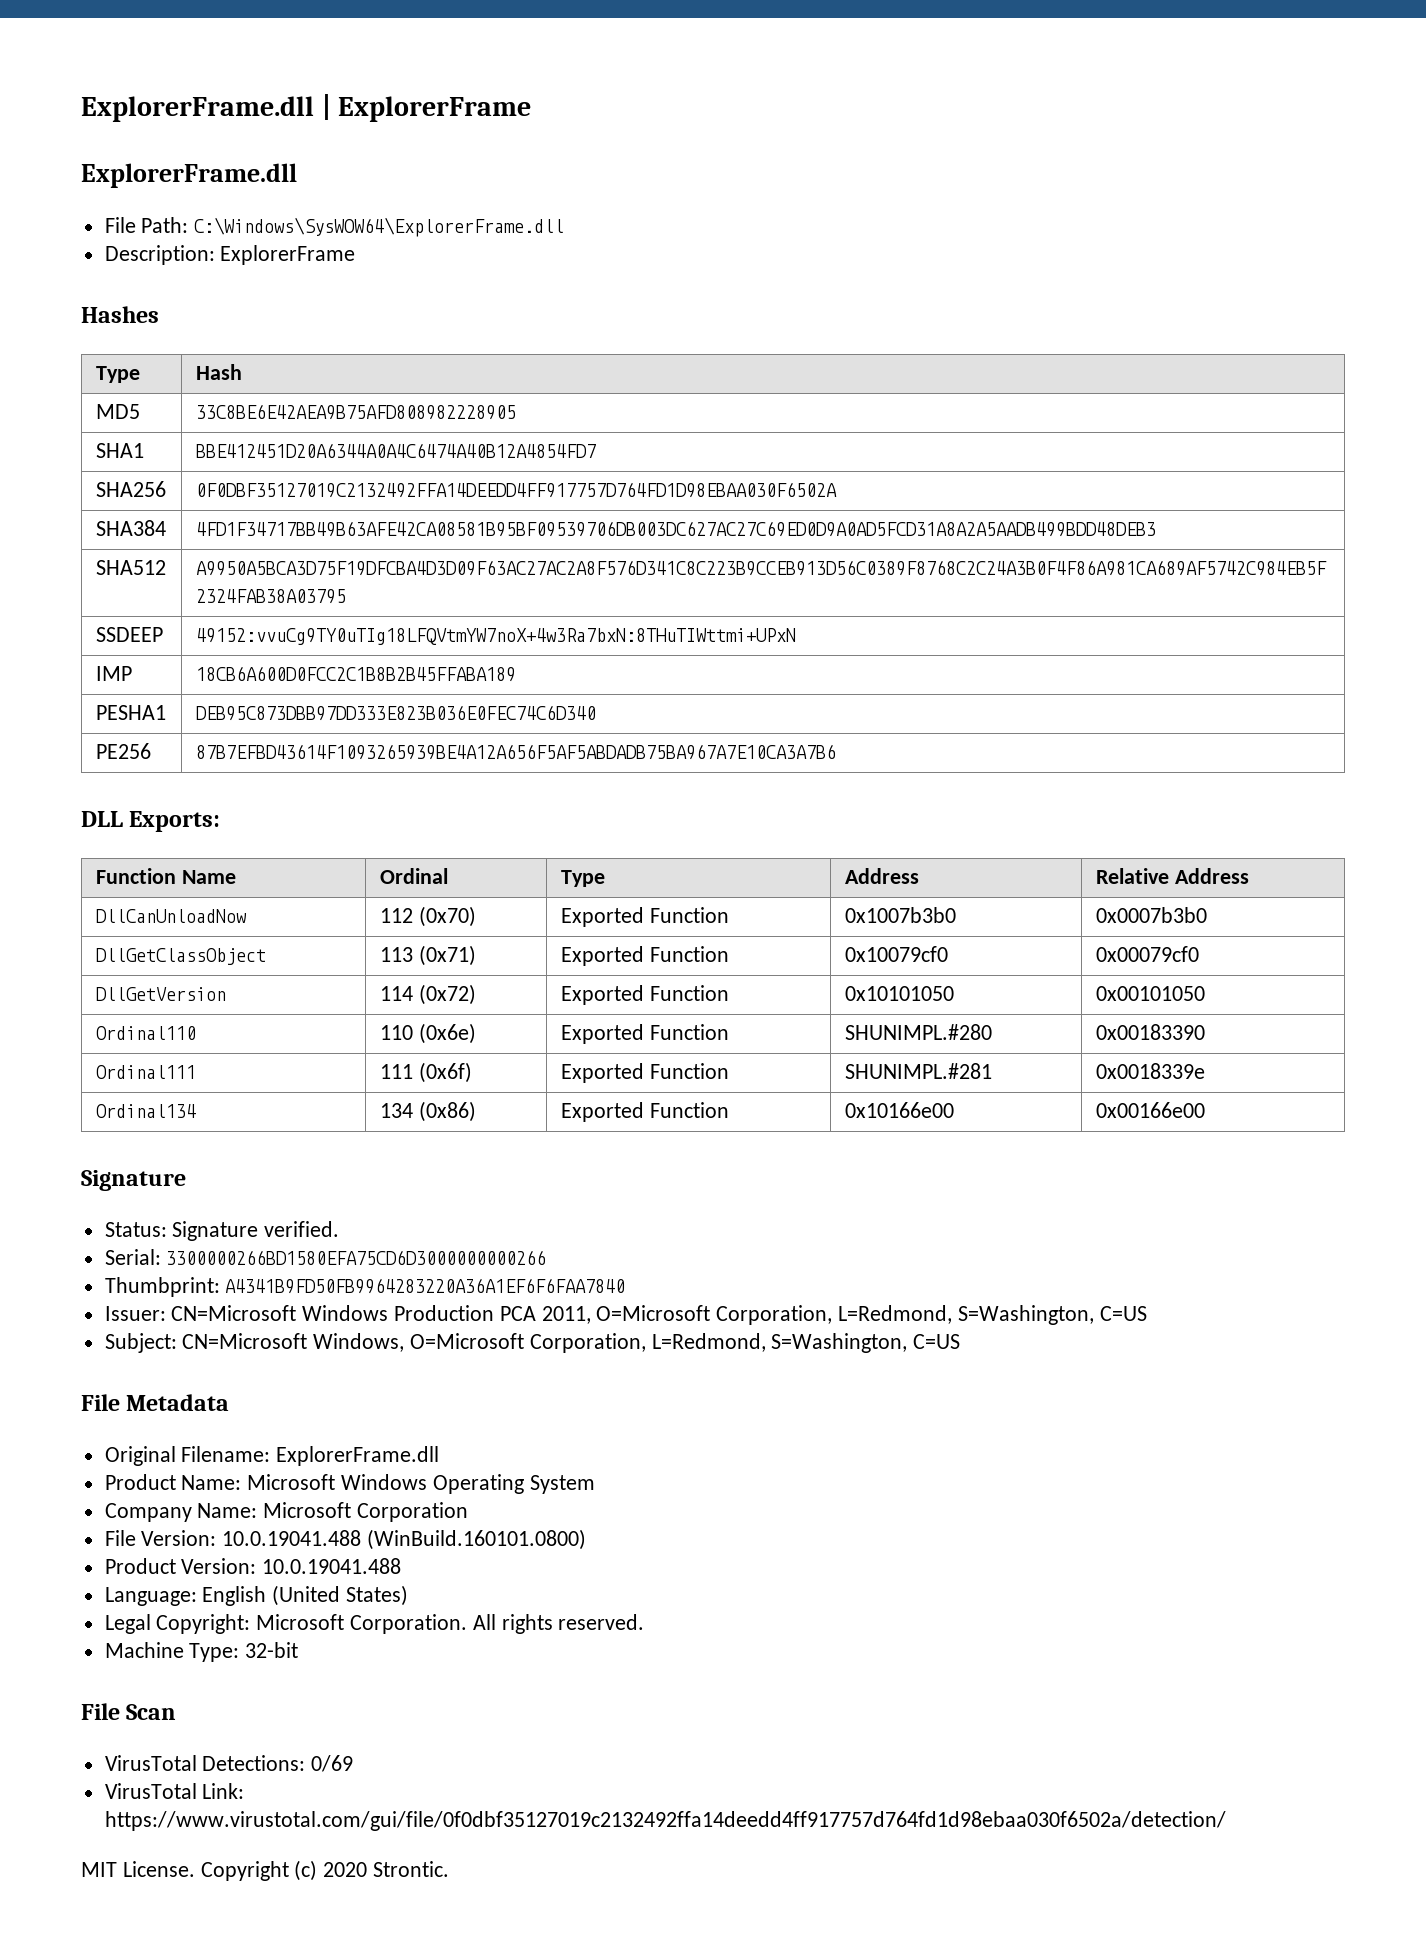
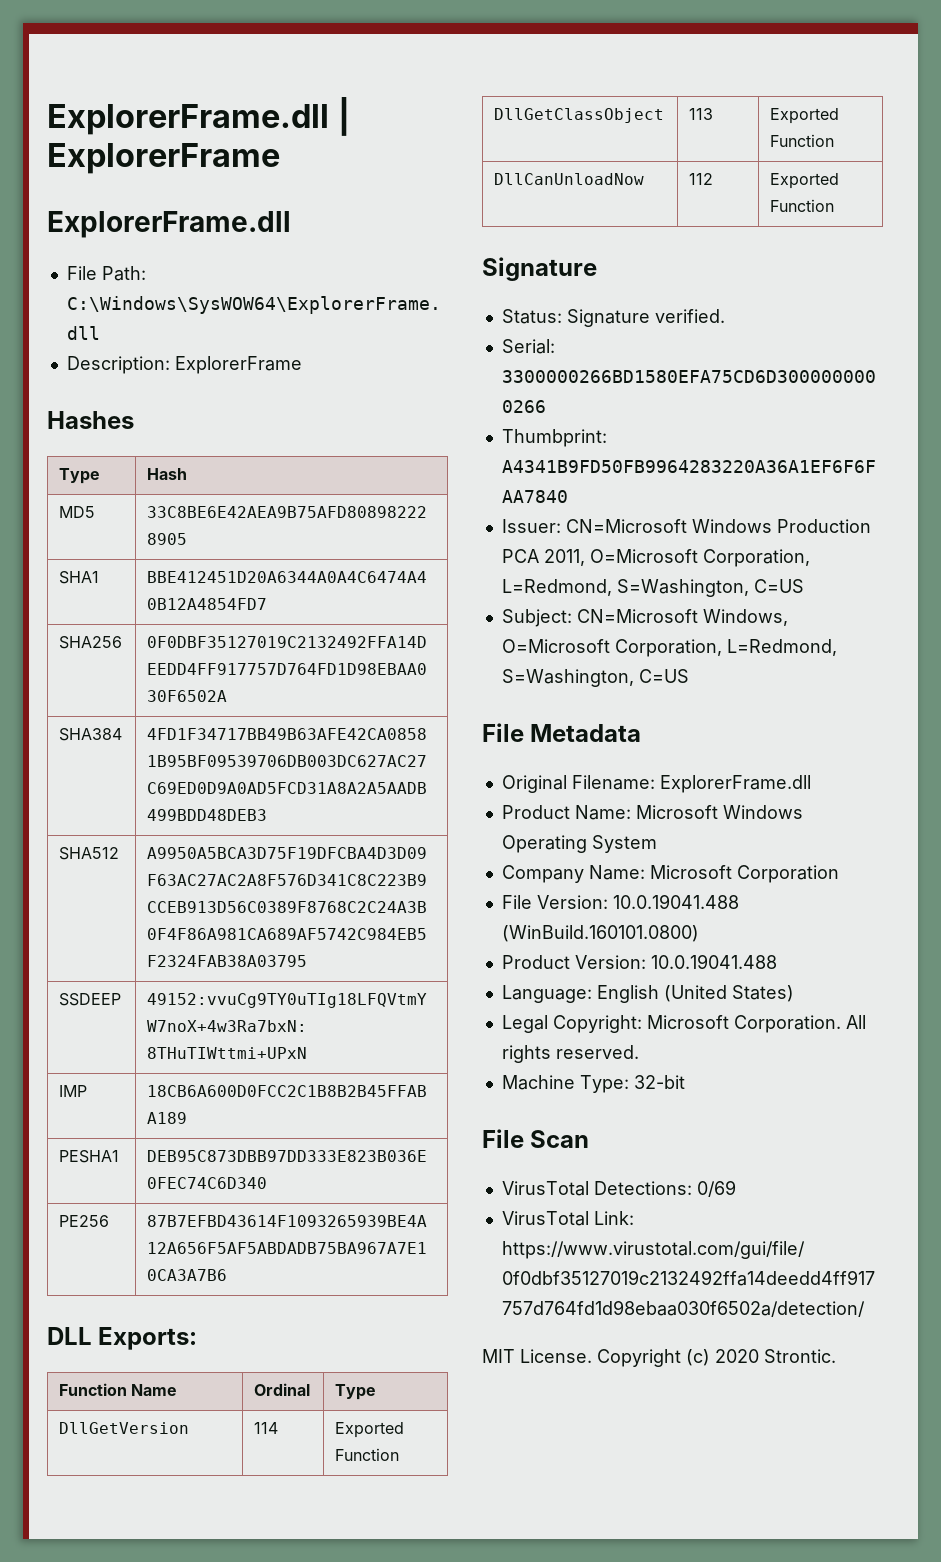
- Function Name | Ordinal | Type | Address | Relative Address
+ Function Name | Ordinal | Type
+ DllGetVersion | 114 | Exported Function
+ DllGetClassObject | 113 | Exported Function
- DllCanUnloadNow | 112 (0x70) | Exported Function | 0x1007b3b0 | 0x0007b3b0
- DllGetClassObject | 113 (0x71) | Exported Function | 0x10079cf0 | 0x00079cf0
- DllGetVersion | 114 (0x72) | Exported Function | 0x10101050 | 0x00101050
- Ordinal110 | 110 (0x6e) | Exported Function | SHUNIMPL.#280 | 0x00183390
- Ordinal111 | 111 (0x6f) | Exported Function | SHUNIMPL.#281 | 0x0018339e
- Ordinal134 | 134 (0x86) | Exported Function | 0x10166e00 | 0x00166e00
+ DllCanUnloadNow | 112 | Exported Function

